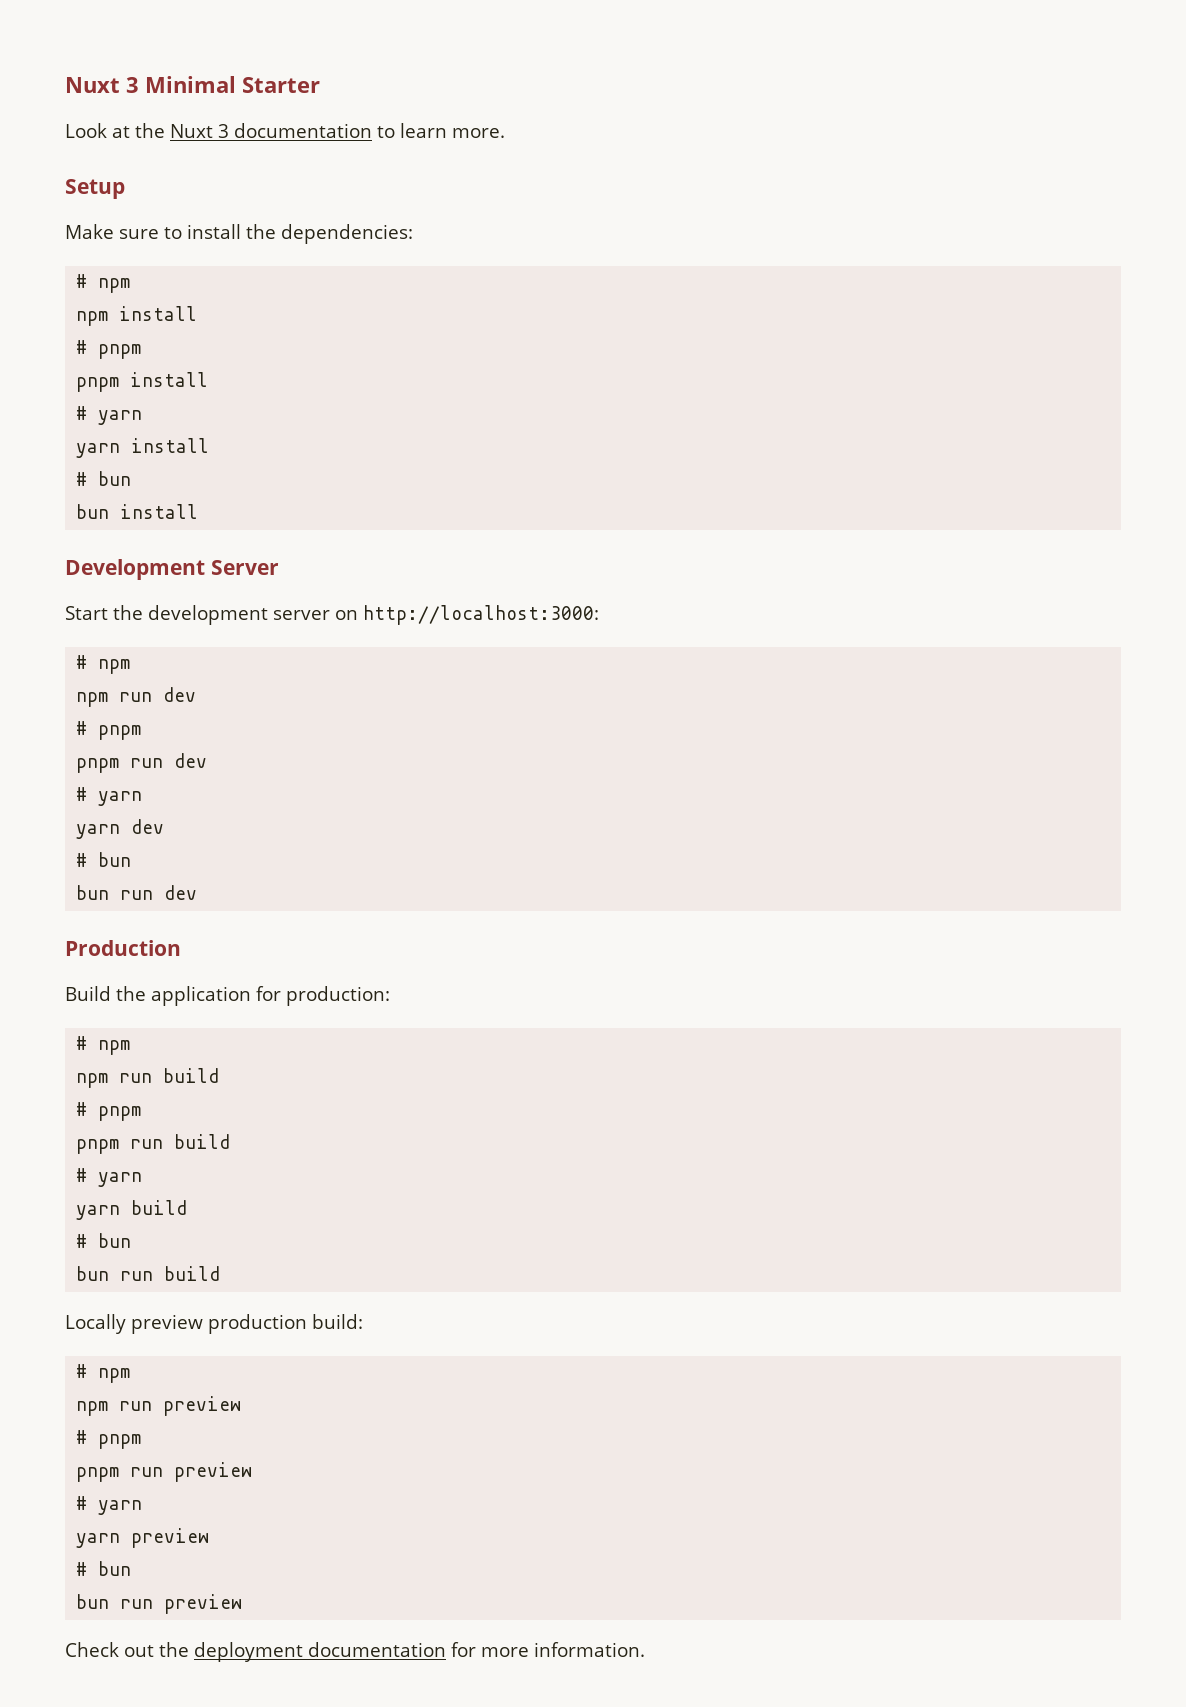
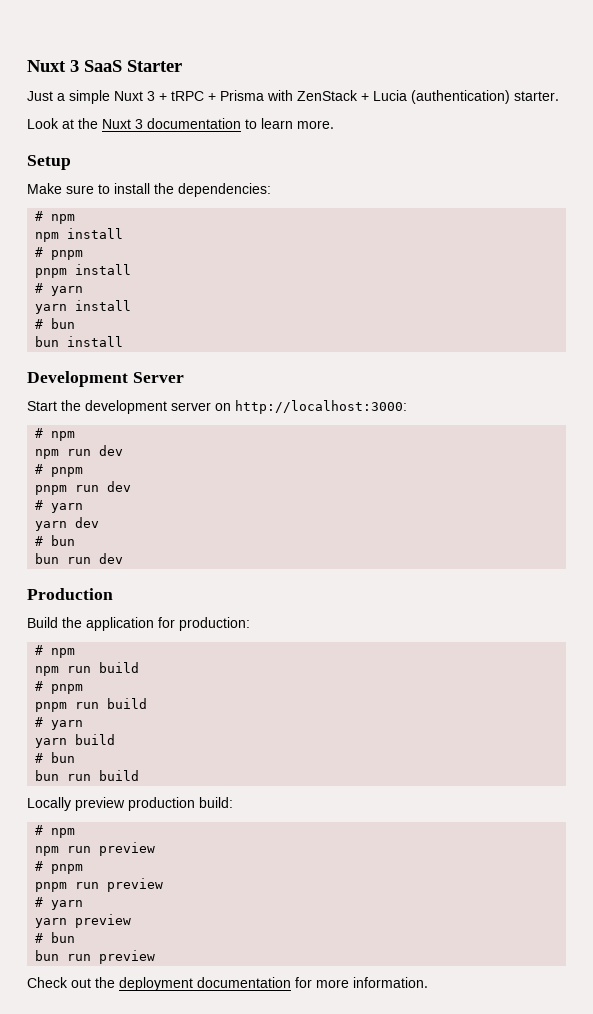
- Nuxt 3 Minimal Starter
+ Nuxt 3 SaaS Starter
+ Just a simple Nuxt 3 + tRPC + Prisma with ZenStack + Lucia (authentication) starter.

